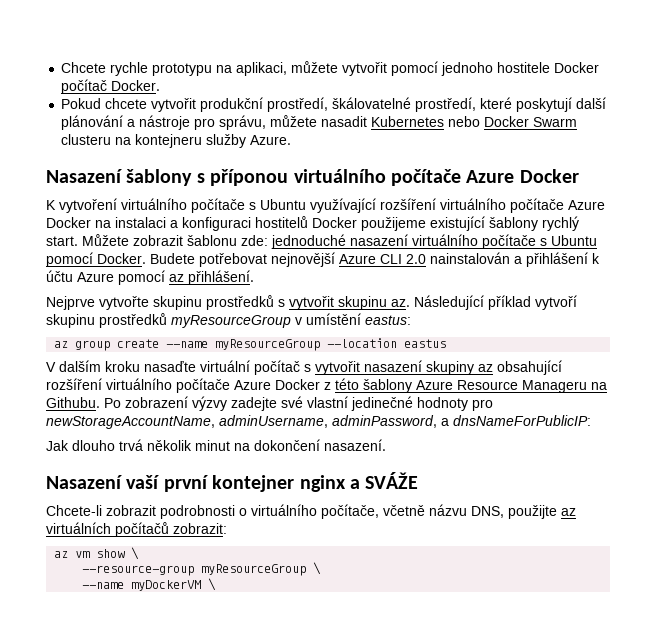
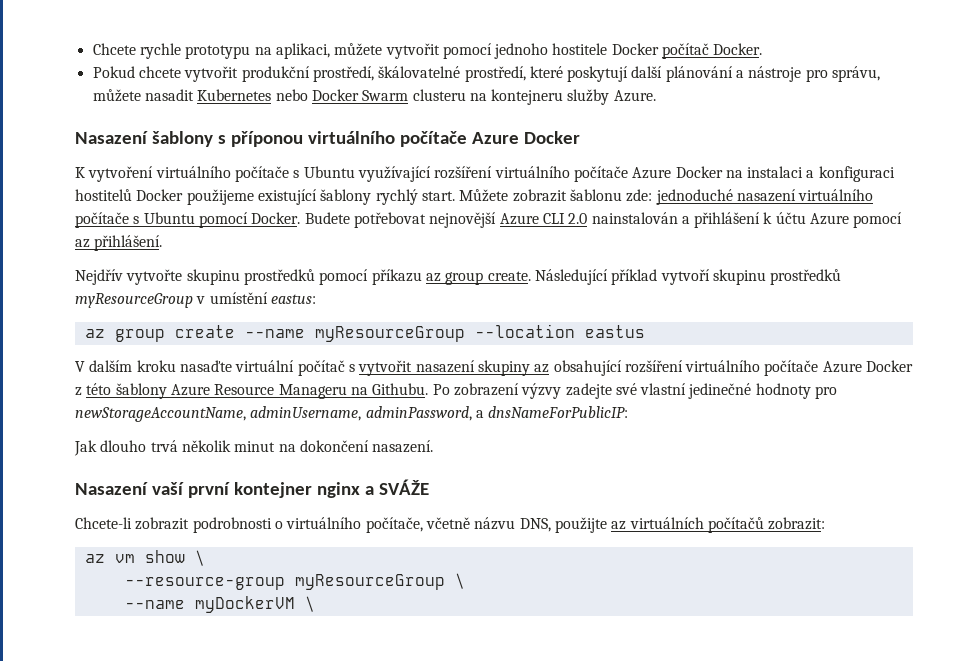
- Nejprve vytvořte skupinu prostředků s vytvořit skupinu az.
+ Nejdřív vytvořte skupinu prostředků pomocí příkazu az group create.

